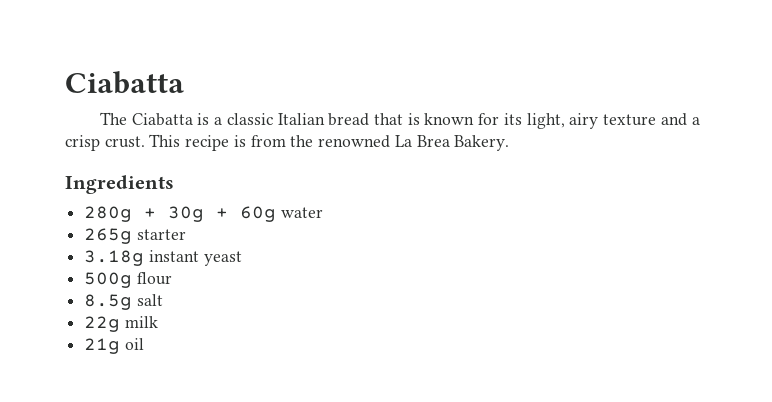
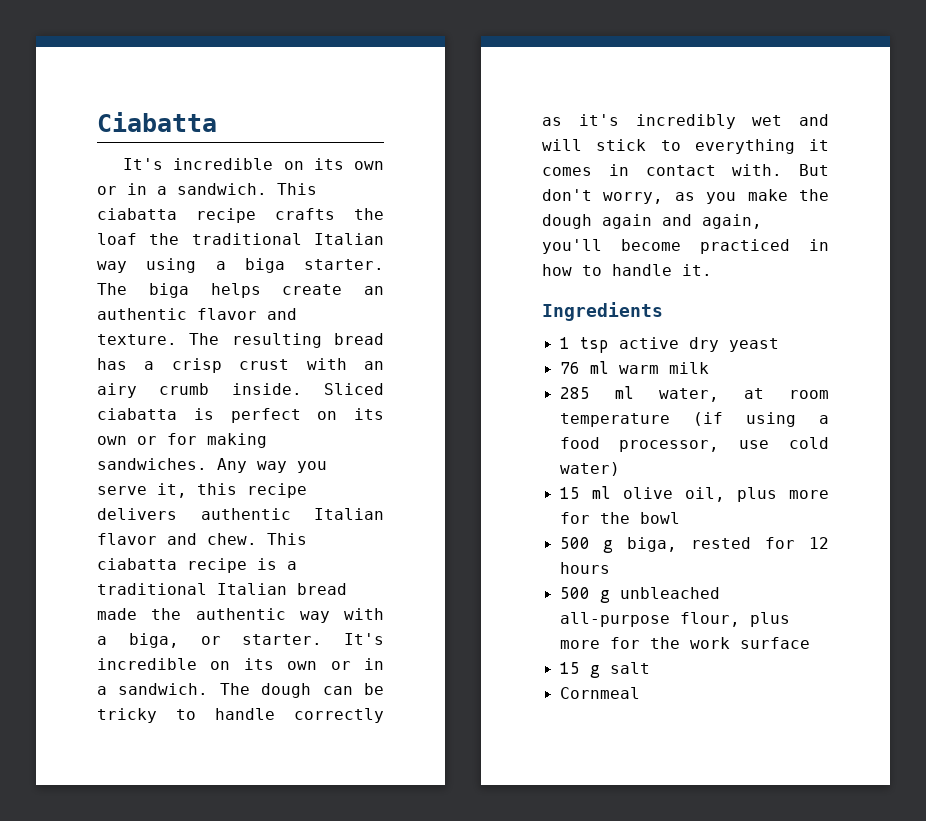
- The Ciabatta is a classic Italian bread that is known for its light, airy texture and a crisp crust. This recipe is from the renowned La Brea Bakery.
+ It's incredible on its own or in a sandwich. This ciabatta recipe crafts the loaf the traditional Italian way using a biga starter. The biga helps create an authentic flavor and texture. The resulting bread has a crisp crust with an airy crumb inside. Sliced ciabatta is perfect on its own or for making sandwiches. Any way you serve it, this recipe delivers authentic Italian flavor and chew. This ciabatta recipe is a traditional Italian bread made the authentic way with a biga, or starter. It's incredible on its own or in a sandwich. The dough can be tricky to handle correctly as it's incredibly wet and will stick to everything it comes in contact with. But don't worry, as you make the dough again and again, you'll become practiced in how to handle it.
  Ingredients
- 280g + 30g + 60g water
- 265g starter
- 3.18g instant yeast
- 500g flour
- 8.5g salt
- 22g milk
- 21g oil
+ 1 tsp active dry yeast
+ 76 ml warm milk
+ 285 ml water, at room temperature (if using a food processor, use cold water)
+ 15 ml olive oil, plus more for the bowl
+ 500 g biga, rested for 12 hours
+ 500 g unbleached all-purpose flour, plus more for the work surface
+ 15 g salt
+ Cornmeal

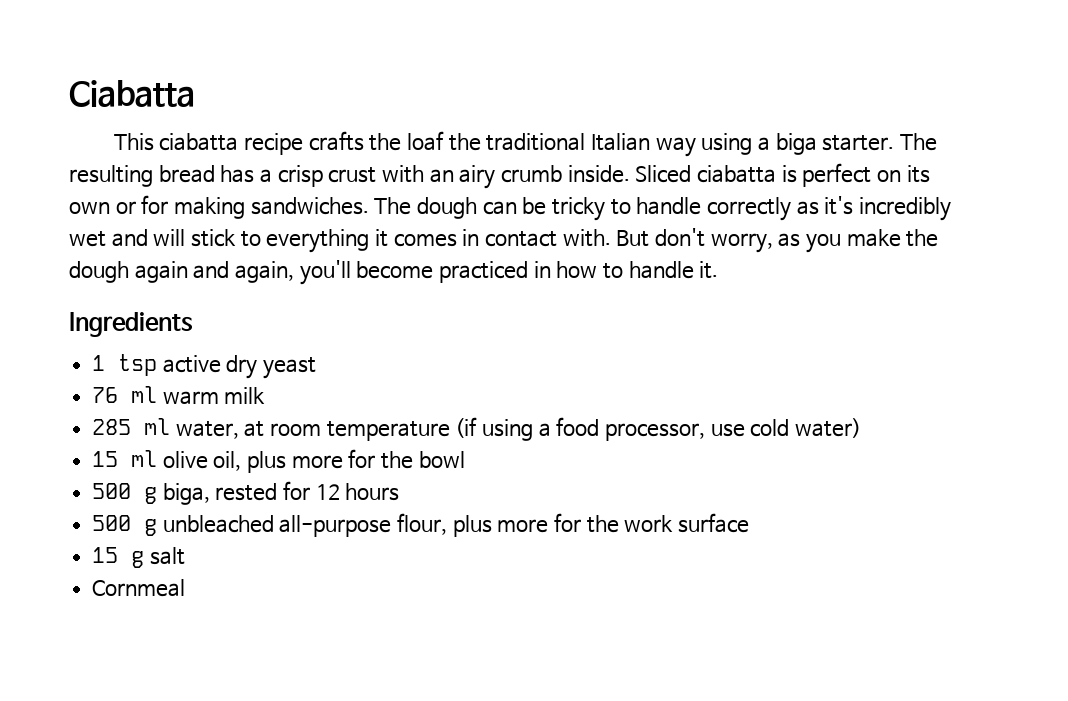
  Ciabatta
- It's incredible on its own or in a sandwich. This ciabatta recipe crafts the loaf the traditional Italian way using a biga starter.
+ This ciabatta recipe crafts the loaf the traditional Italian way using a biga starter.
- The biga helps create an authentic flavor and texture. The resulting bread has a crisp crust with an airy crumb inside.
+ The resulting bread has a crisp crust with an airy crumb inside.
- Any way you serve it, this recipe delivers authentic Italian flavor and chew. This ciabatta recipe is a traditional Italian bread made the authentic way with a biga, or starter. It's incredible on its own or in a sandwich.

